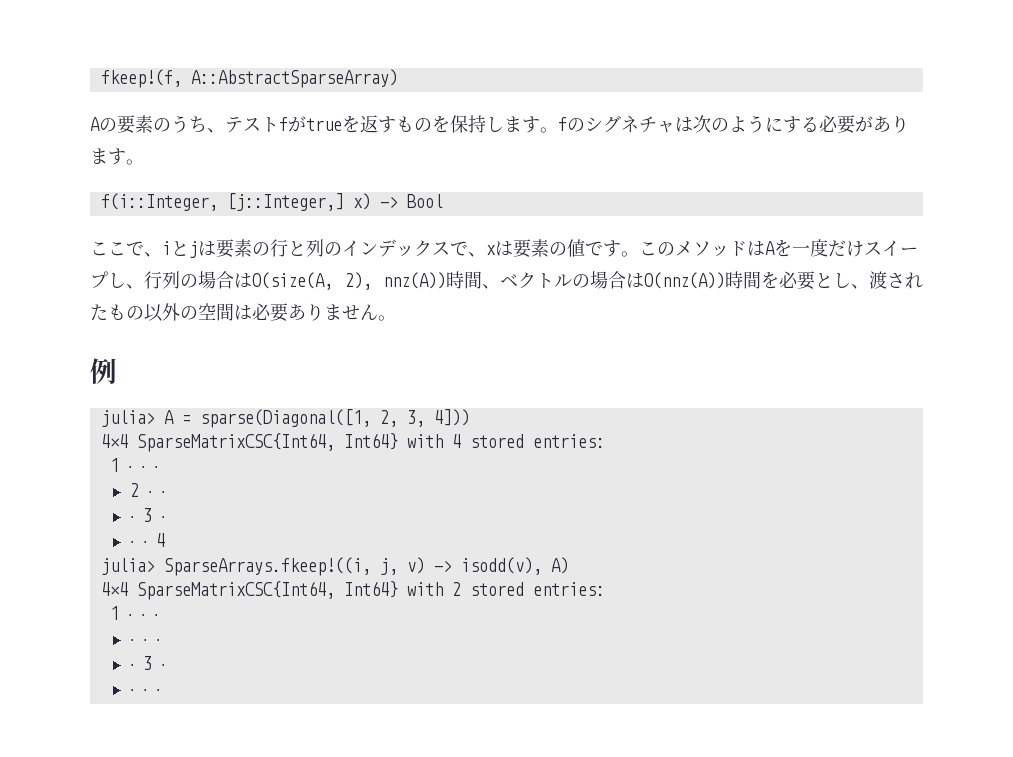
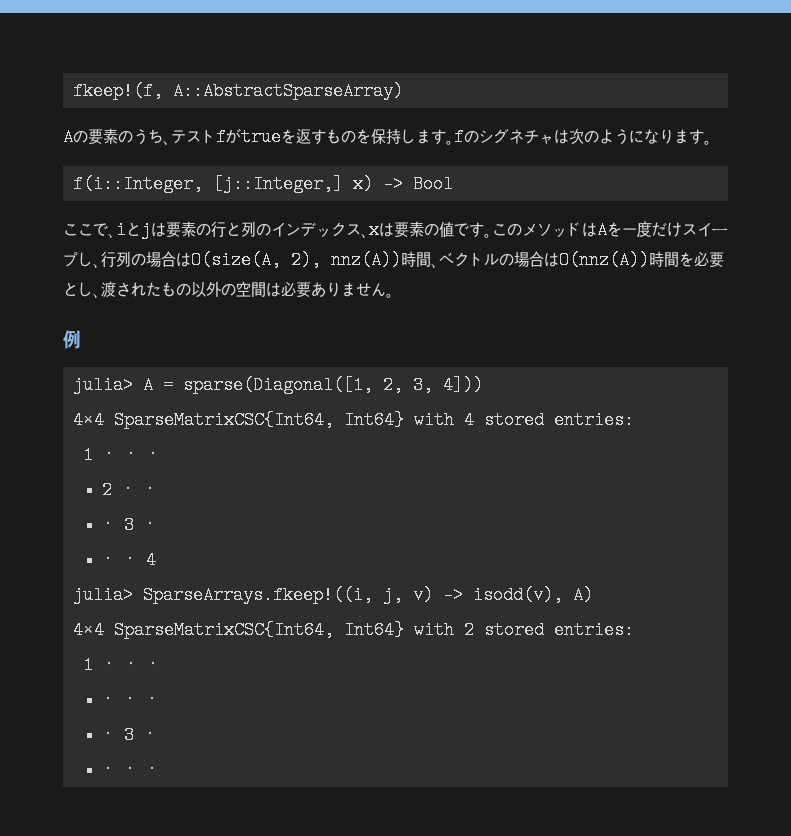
- Aの要素のうち、テストfがtrueを返すものを保持します。fのシグネチャは次のようにする必要があります。
+ Aの要素のうち、テストfがtrueを返すものを保持します。fのシグネチャは次のようになります。
- ここで、iとjは要素の行と列のインデックスで、xは要素の値です。
+ ここで、iとjは要素の行と列のインデックス、xは要素の値です。

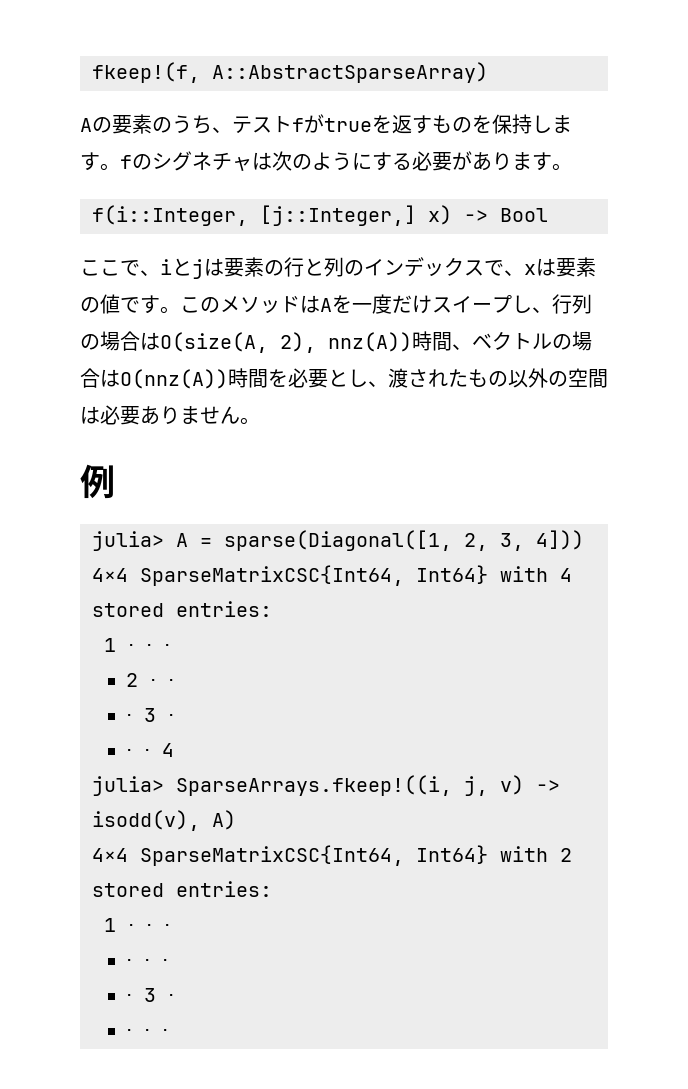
- Aの要素のうち、テストfがtrueを返すものを保持します。fのシグネチャは次のようになります。
+ Aの要素のうち、テストfがtrueを返すものを保持します。fのシグネチャは次のようにする必要があります。
- ここで、iとjは要素の行と列のインデックス、xは要素の値です。
+ ここで、iとjは要素の行と列のインデックスで、xは要素の値です。

